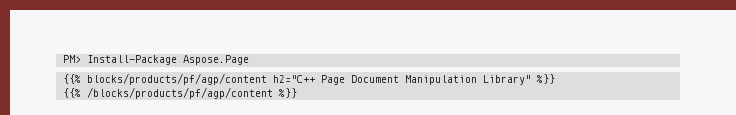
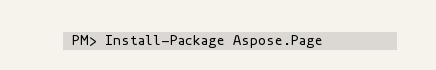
- {{% blocks/products/pf/agp/content h2="C++ Page Document Manipulation Library" %}}
- {{% /blocks/products/pf/agp/content %}}

